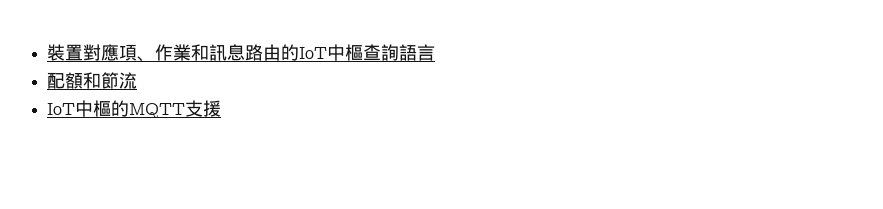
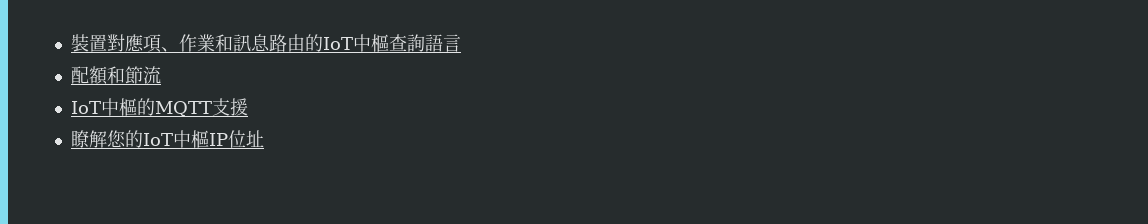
+ 瞭解您的IoT中樞IP位址

